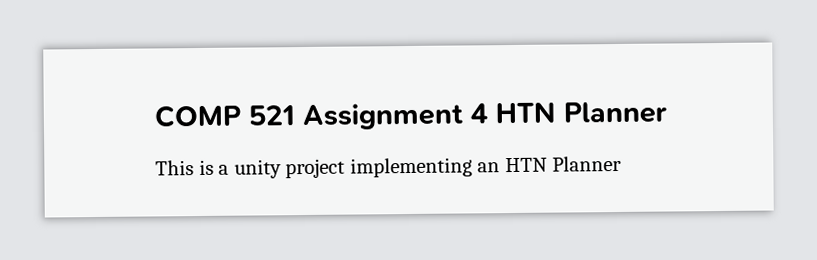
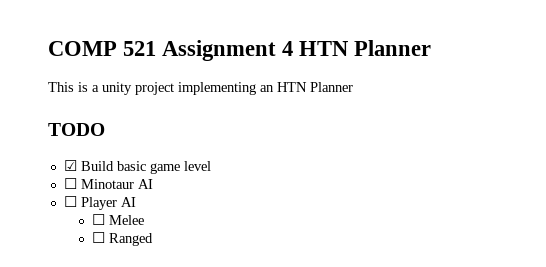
+ TODO
+ ☑ Build basic game level
+ ☐ Minotaur AI
+ ☐ Player AI
+ ☐ Melee
+ ☐ Ranged

